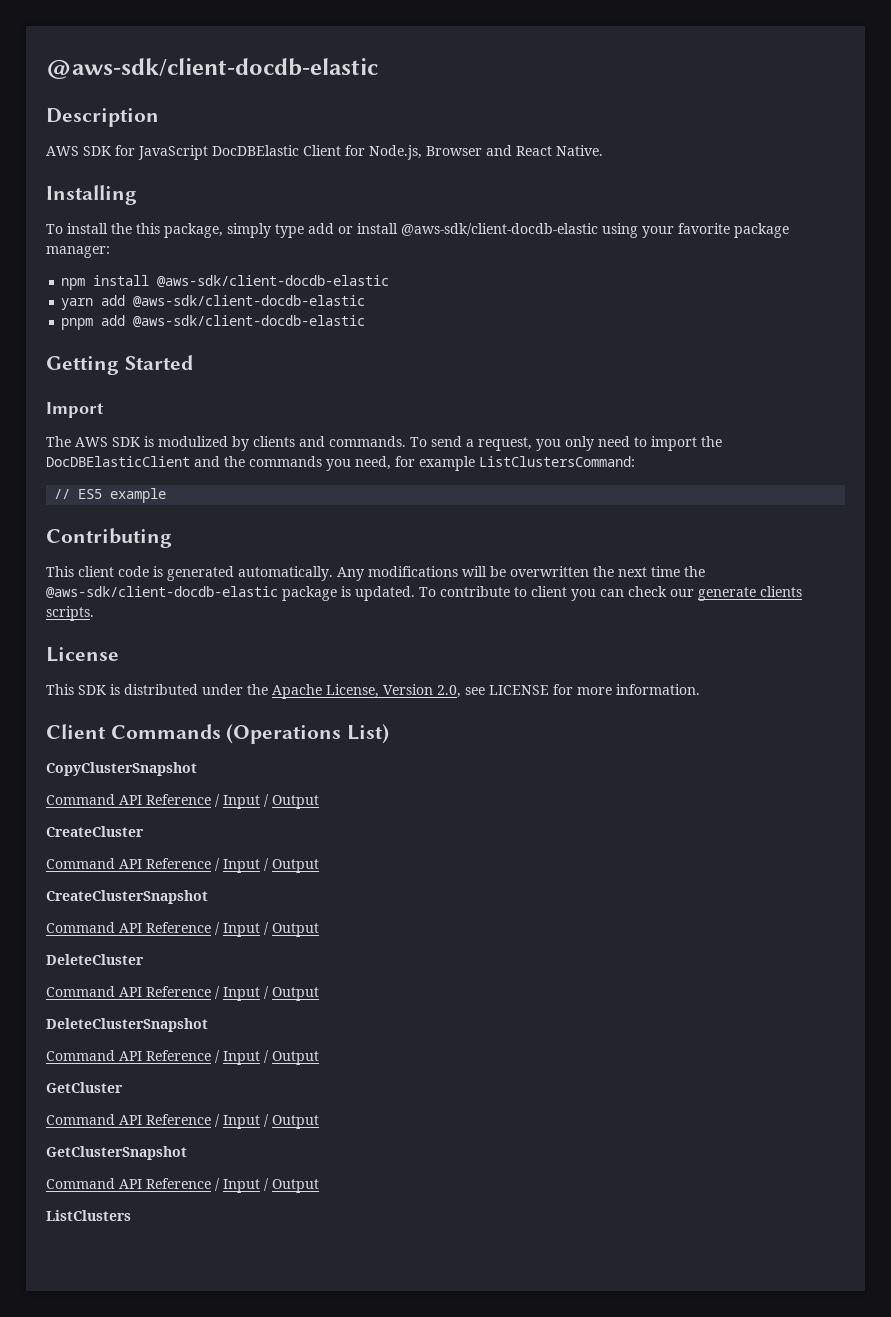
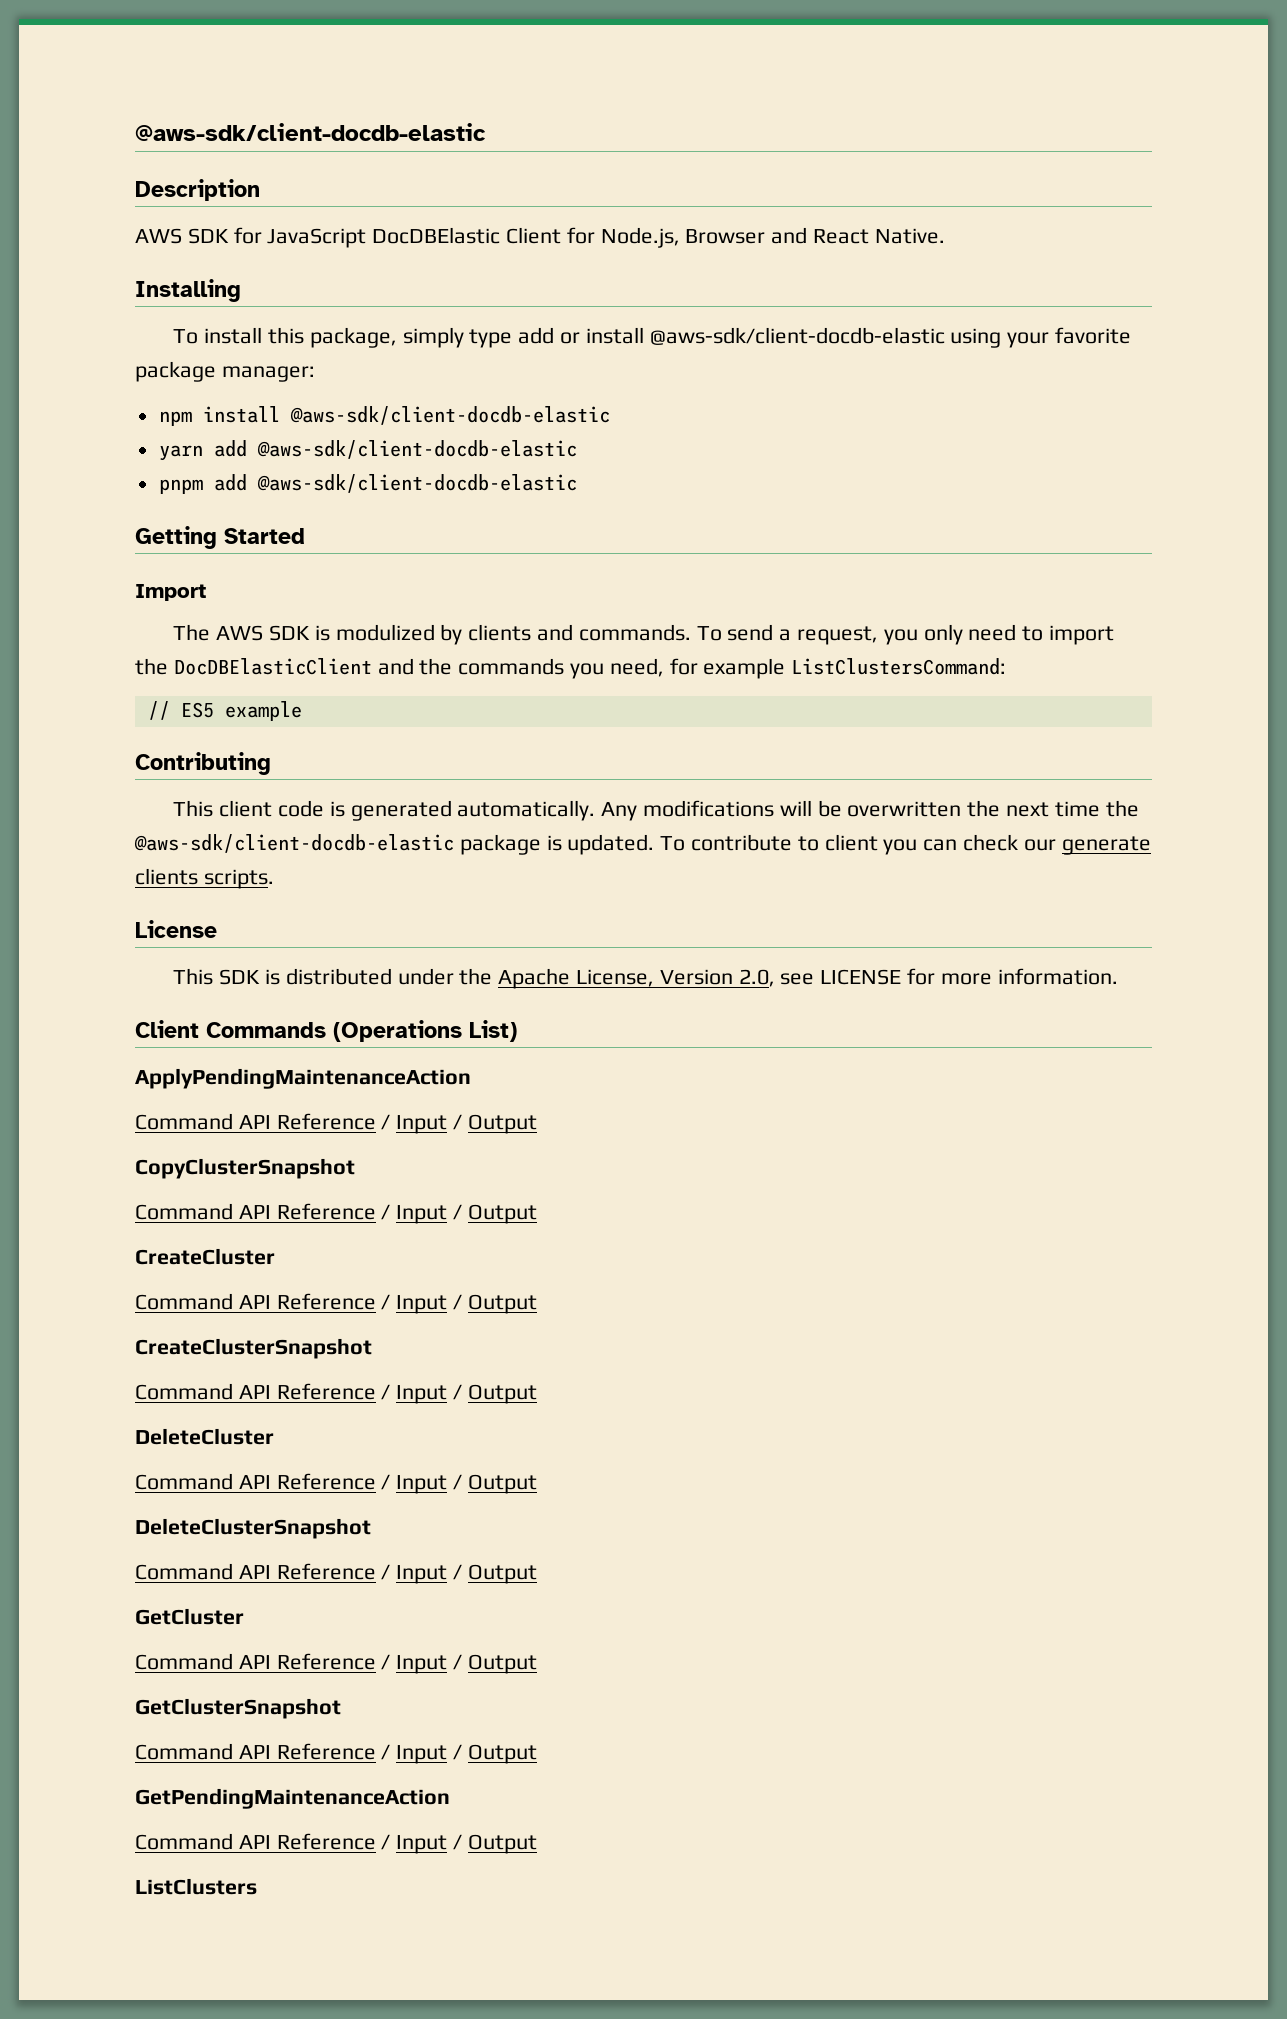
- To install the this package, simply type add or install @aws-sdk/client-docdb-elastic using your favorite package manager:
+ To install this package, simply type add or install @aws-sdk/client-docdb-elastic using your favorite package manager:
+ ApplyPendingMaintenanceAction
+ Command API Reference / Input / Output
+ GetPendingMaintenanceAction
+ Command API Reference / Input / Output

